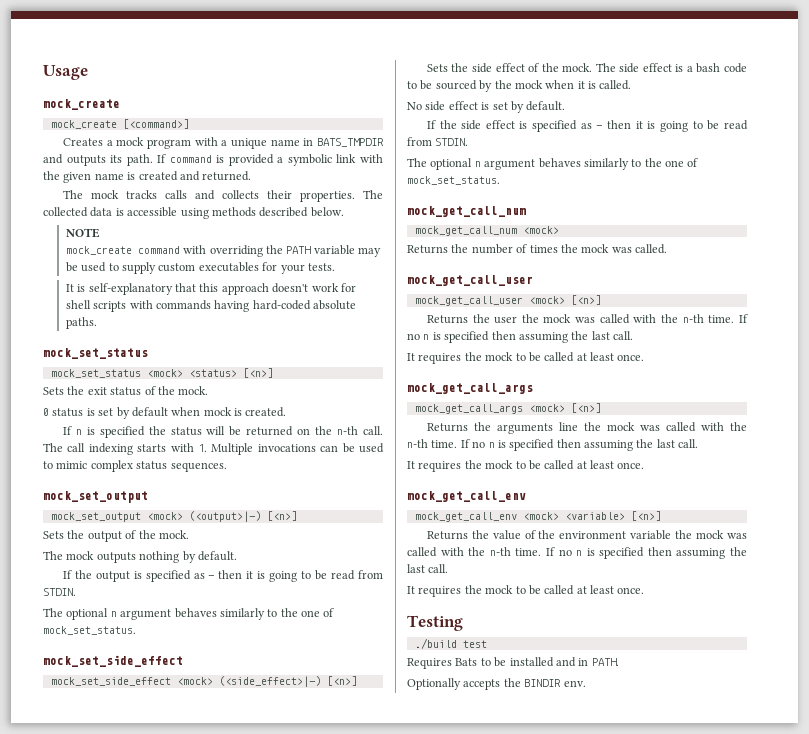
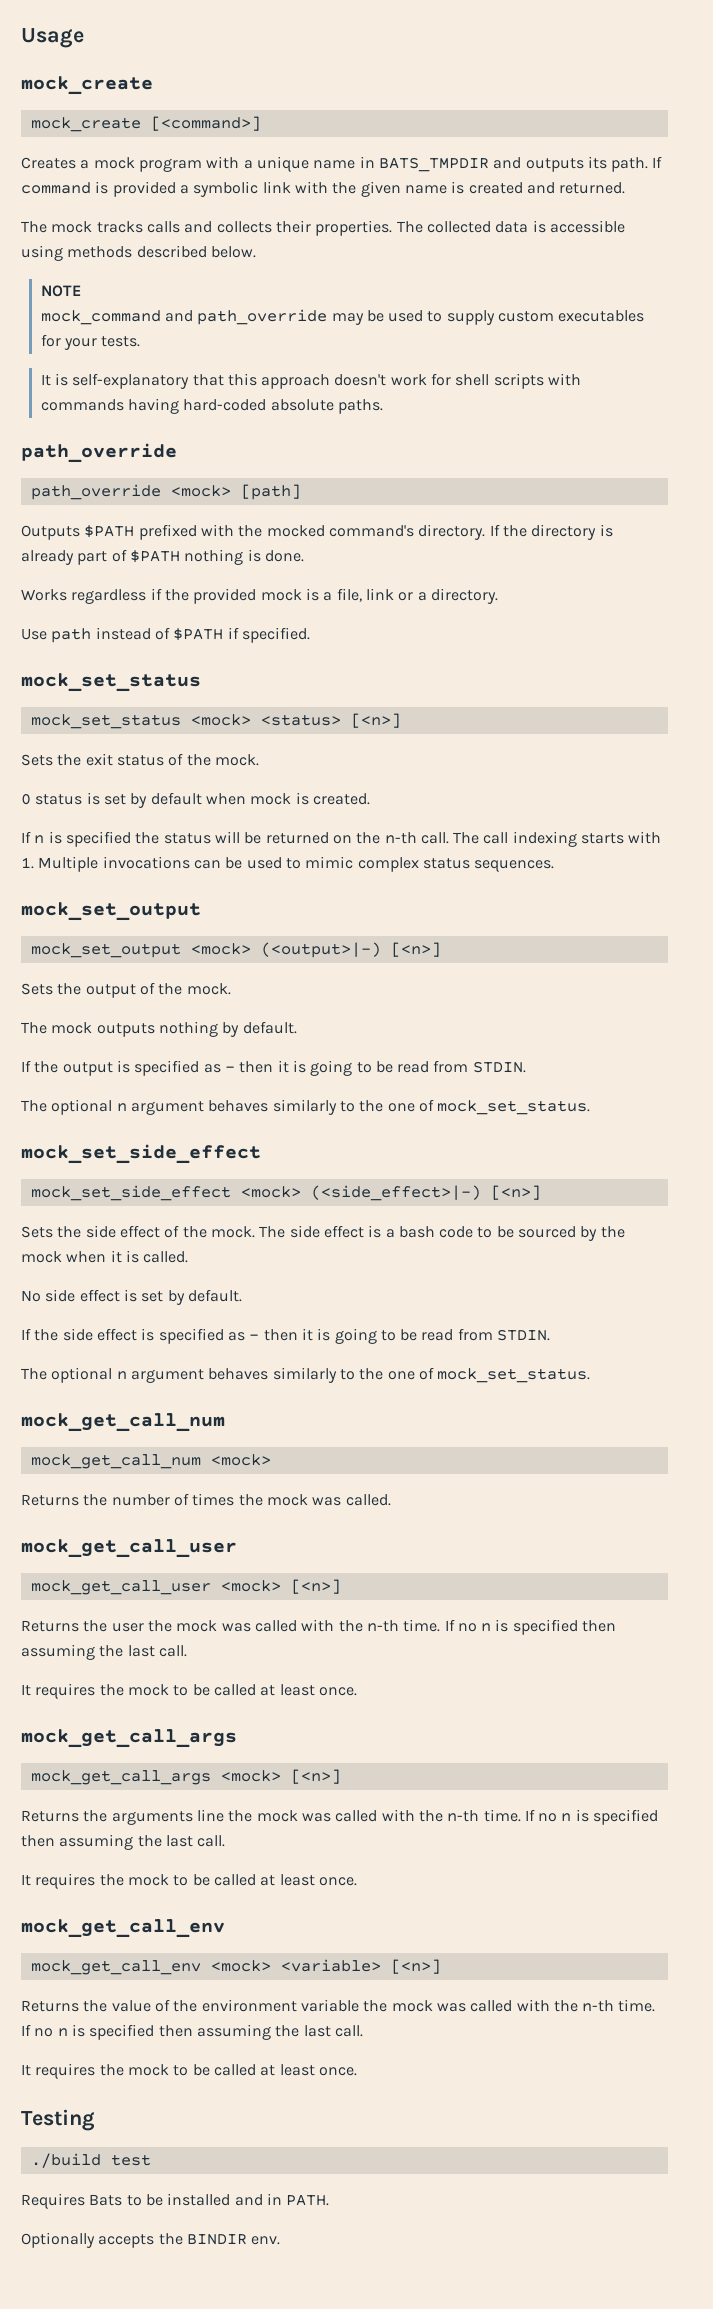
- mock_create command with overriding the PATH variable may be used to supply custom executables for your tests.
+ mock_command and path_override may be used to supply custom executables for your tests.
  It is self-explanatory that this approach doesn't work for shell scripts with commands having hard-coded absolute paths.
+ path_override
+ path_override <mock> [path]
+ Outputs $PATH prefixed with the mocked command's directory. If the directory is already part of $PATH nothing is done.
+ Works regardless if the provided mock is a file, link or a directory.
+ Use path instead of $PATH if specified.

